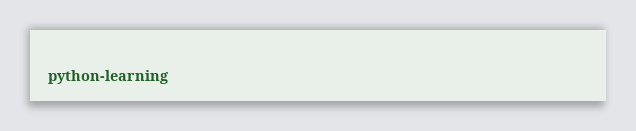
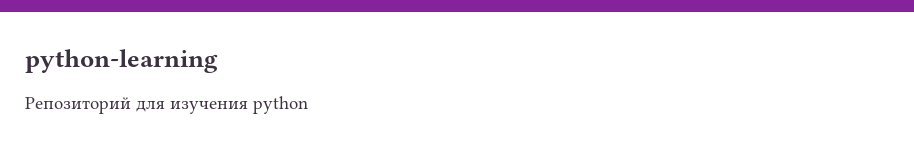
+ Репозиторий для изучения python

